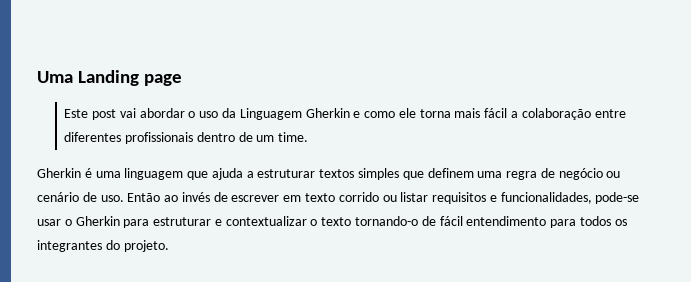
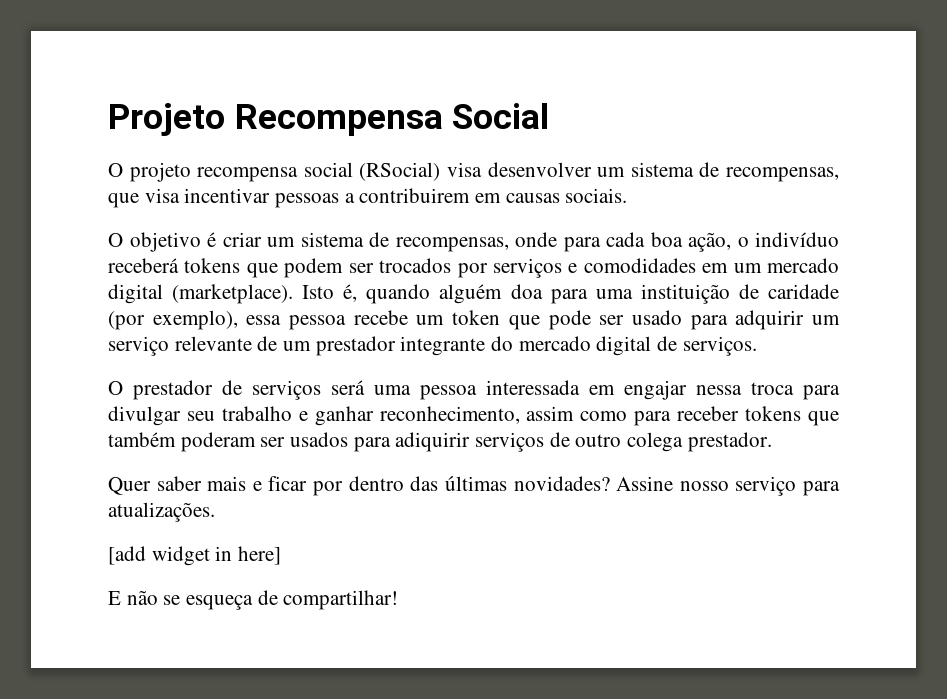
- Uma Landing page
- Este post vai abordar o uso da Linguagem Gherkin e como ele torna mais fácil a colaboração entre diferentes profissionais dentro de um time.
- Gherkin é uma linguagem que ajuda a estruturar textos simples que definem uma regra de negócio ou cenário de uso. Então ao invés de escrever em texto corrido ou listar requisitos e funcionalidades, pode-se usar o Gherkin para estruturar e contextualizar o texto tornando-o de fácil entendimento para todos os integrantes do projeto.
+ Projeto Recompensa Social
+ O projeto recompensa social (RSocial) visa desenvolver um sistema de recompensas, que visa incentivar pessoas a contribuirem em causas sociais.
+ O objetivo é criar um sistema de recompensas, onde para cada boa ação, o indivíduo receberá tokens que podem ser trocados por serviços e comodidades em um mercado digital (marketplace). Isto é, quando alguém doa para uma instituição de caridade (por exemplo), essa pessoa recebe um token que pode ser usado para adquirir um serviço relevante de um prestador integrante do mercado digital de serviços.
+ O prestador de serviços será uma pessoa interessada em engajar nessa troca para divulgar seu trabalho e ganhar reconhecimento, assim como para receber tokens que também poderam ser usados para adiquirir serviços de outro colega prestador.
+ Quer saber mais e ficar por dentro das últimas novidades? Assine nosso serviço para atualizações.
+ [add widget in here]
+ E não se esqueça de compartilhar!

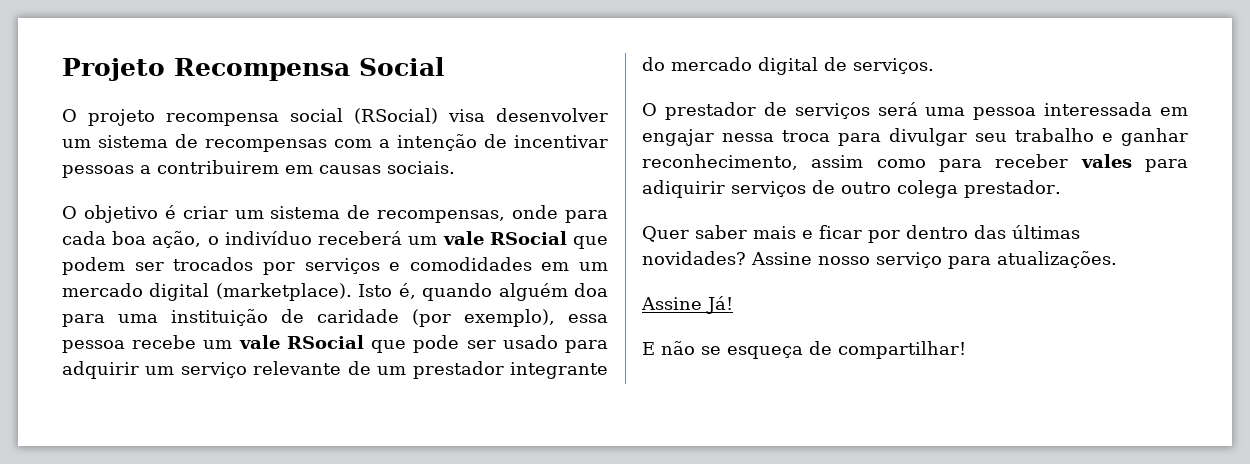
- O projeto recompensa social (RSocial) visa desenvolver um sistema de recompensas, que visa incentivar pessoas a contribuirem em causas sociais.
+ O projeto recompensa social (RSocial) visa desenvolver um sistema de recompensas com a intenção de incentivar pessoas a contribuirem em causas sociais.
- O objetivo é criar um sistema de recompensas, onde para cada boa ação, o indivíduo receberá tokens que podem ser trocados por serviços e comodidades em um mercado digital (marketplace).
+ O objetivo é criar um sistema de recompensas, onde para cada boa ação, o indivíduo receberá um vale RSocial que podem ser trocados por serviços e comodidades em um mercado digital (marketplace).
- Isto é, quando alguém doa para uma instituição de caridade (por exemplo), essa pessoa recebe um token que pode ser usado para adquirir um serviço relevante de um prestador integrante do mercado digital de serviços.
+ Isto é, quando alguém doa para uma instituição de caridade (por exemplo), essa pessoa recebe um vale RSocial que pode ser usado para adquirir um serviço relevante de um prestador integrante do mercado digital de serviços.
- O prestador de serviços será uma pessoa interessada em engajar nessa troca para divulgar seu trabalho e ganhar reconhecimento, assim como para receber tokens que também poderam ser usados para adiquirir serviços de outro colega prestador.
+ O prestador de serviços será uma pessoa interessada em engajar nessa troca para divulgar seu trabalho e ganhar reconhecimento, assim como para receber vales para adiquirir serviços de outro colega prestador.
- [add widget in here]
+ Assine Já!

